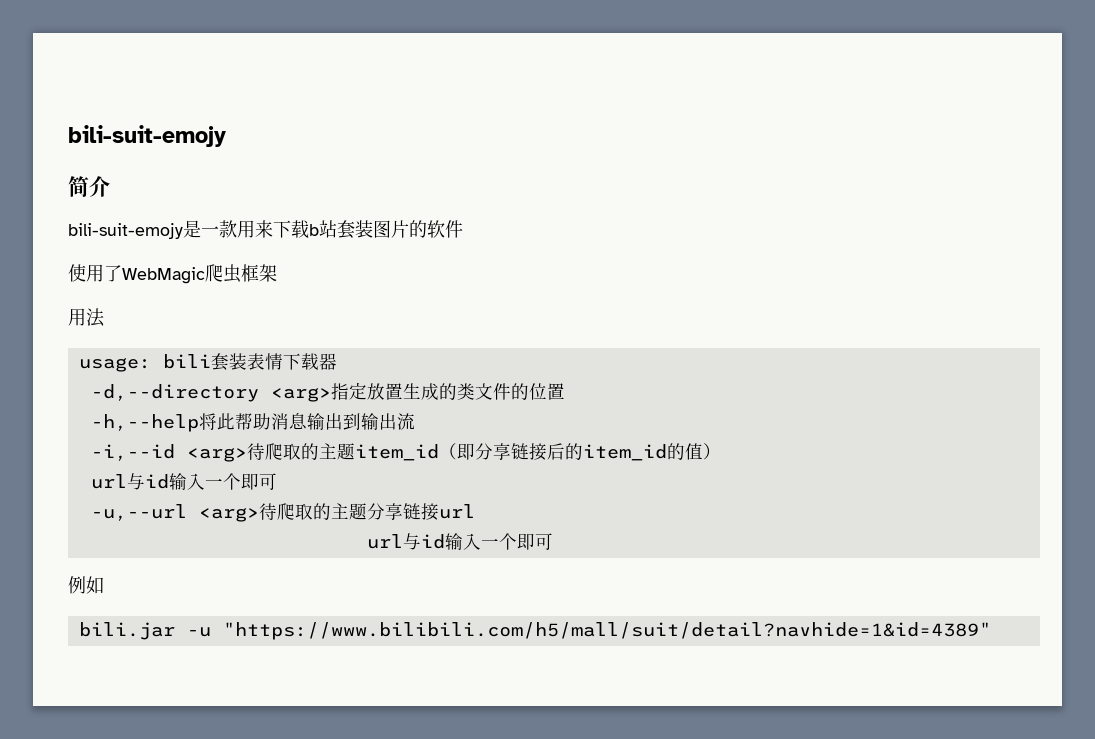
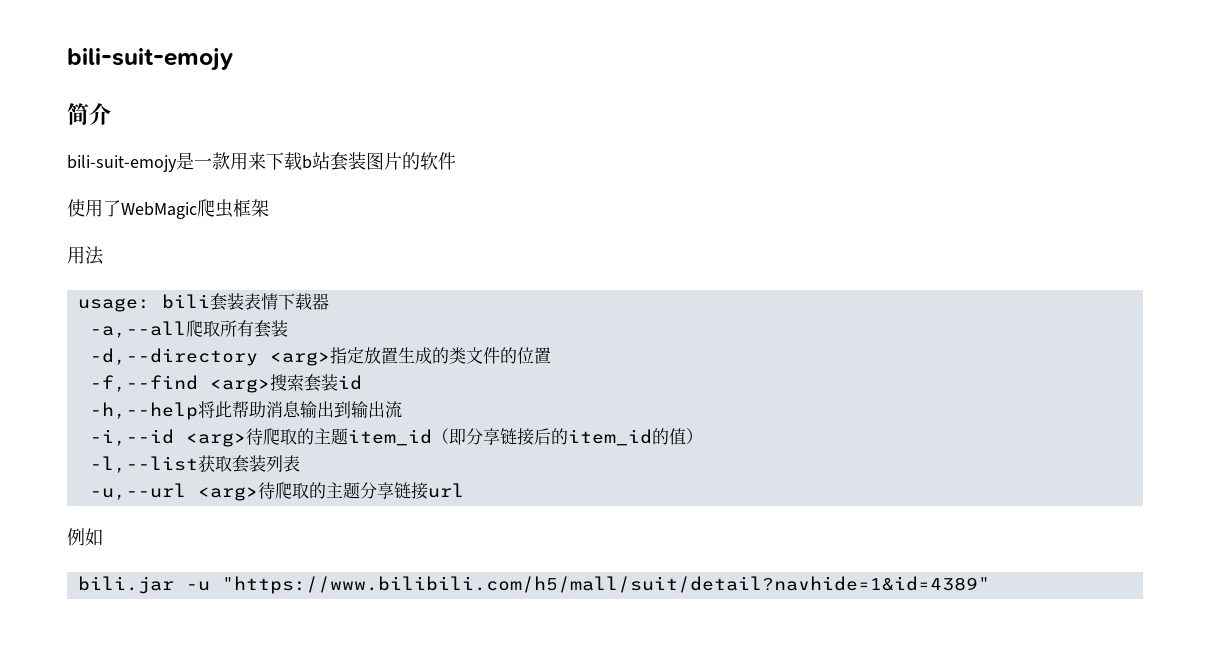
+ -a,--all爬取所有套装
+ -f,--find <arg>搜索套装id
  -i,--id <arg>待爬取的主题item_id（即分享链接后的item_id的值）
- url与id输入一个即可
+ -l,--list获取套装列表
  -u,--url <arg>待爬取的主题分享链接url
- url与id输入一个即可

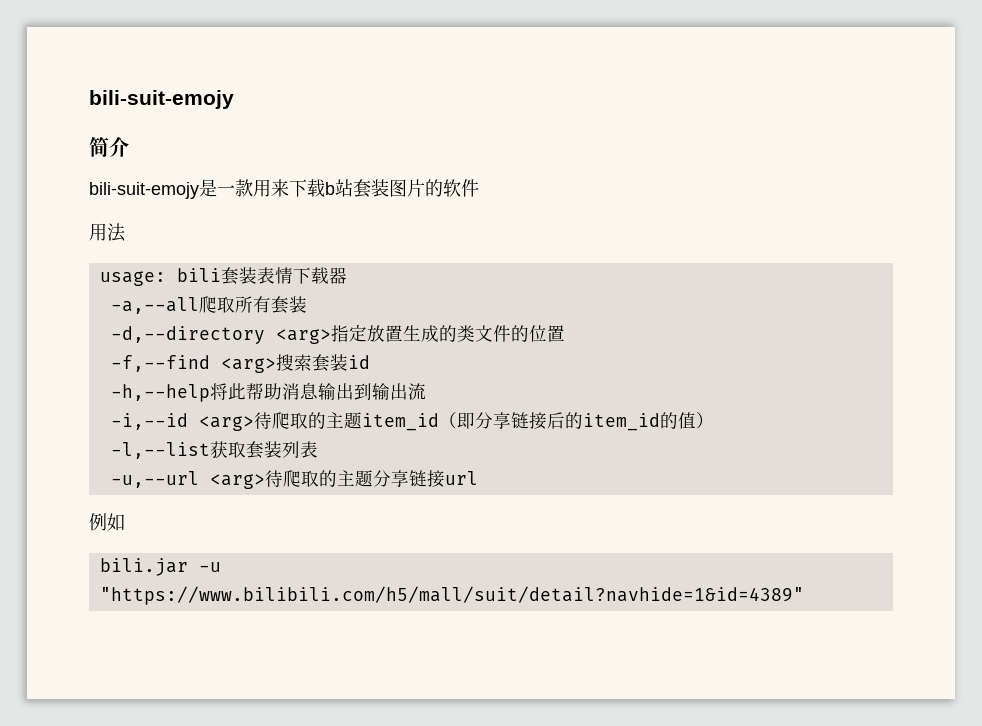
- 使用了WebMagic爬虫框架

